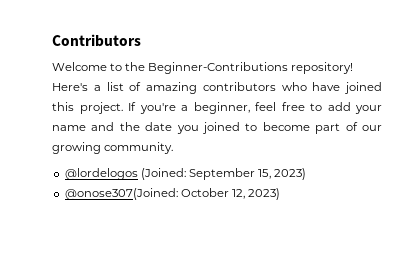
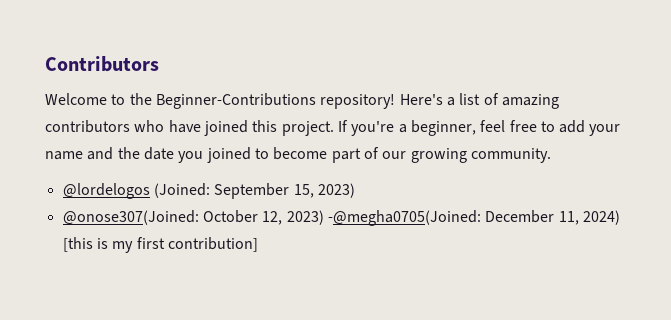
- @onose307(Joined: October 12, 2023)
+ @onose307(Joined: October 12, 2023) -@megha0705(Joined: December 11, 2024) [this is my first contribution]

